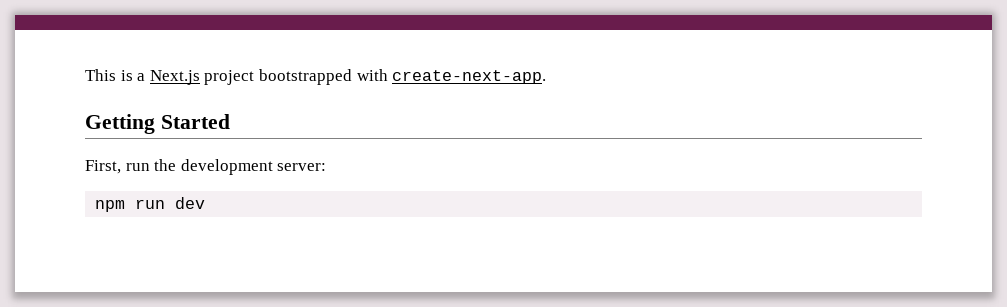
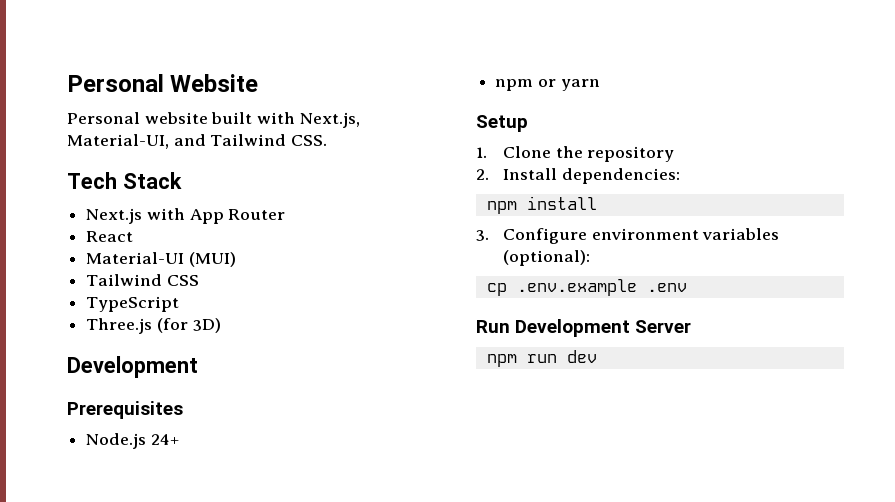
- This is a Next.js project bootstrapped with create-next-app.
- Getting Started
- First, run the development server:
+ Personal Website
+ Personal website built with Next.js, Material-UI, and Tailwind CSS.
+ Tech Stack
+ Next.js with App Router
+ React
+ Material-UI (MUI)
+ Tailwind CSS
+ TypeScript
+ Three.js (for 3D)
+ Development
+ Prerequisites
+ Node.js 24+
+ npm or yarn
+ Setup
+ 1. Clone the repository
+ 2. Install dependencies:
+ npm install
+ 3. Configure environment variables (optional):
+ cp .env.example .env
+ Run Development Server

